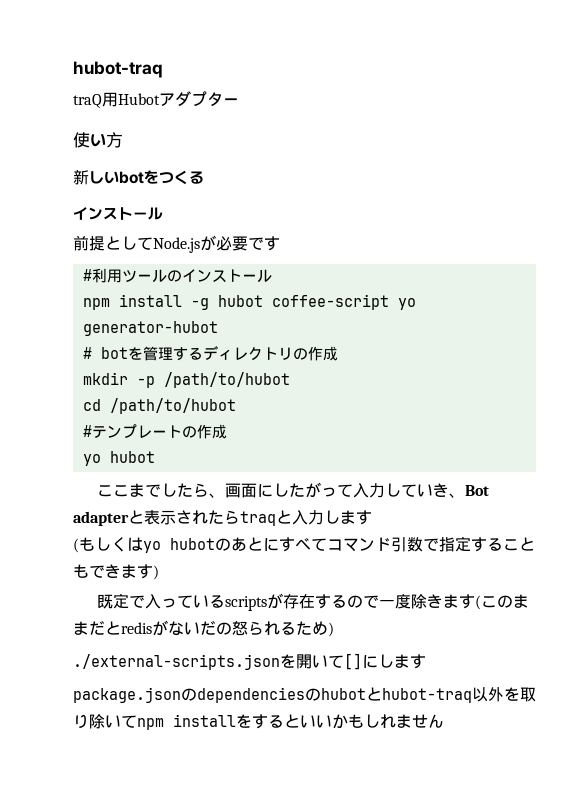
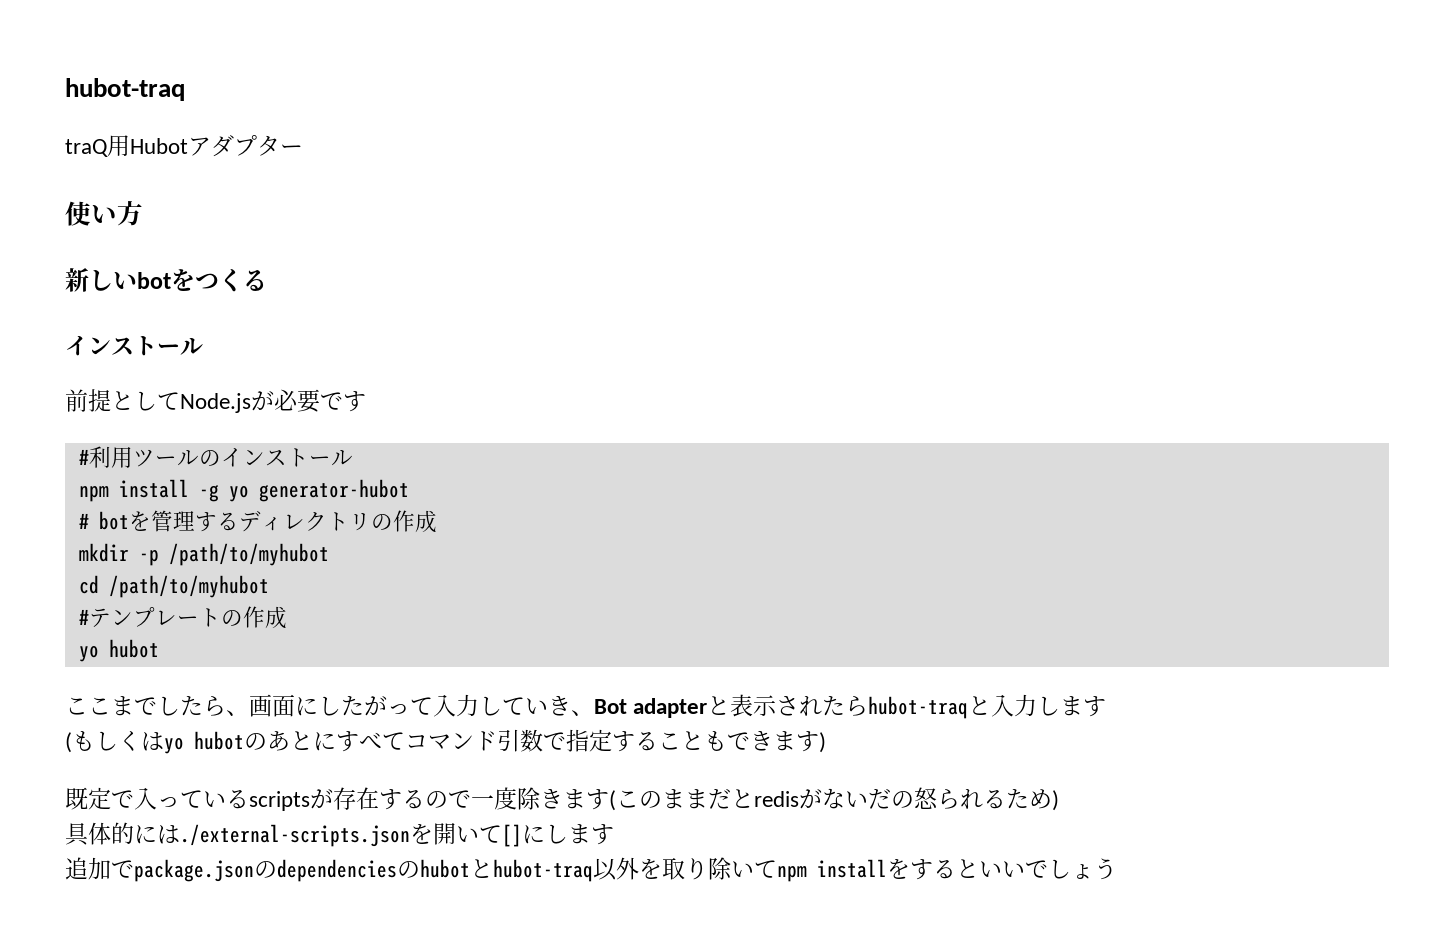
- npm install -g hubot coffee-script yo generator-hubot
+ npm install -g yo generator-hubot
- mkdir -p /path/to/hubot
+ mkdir -p /path/to/myhubot
- cd /path/to/hubot
+ cd /path/to/myhubot
- ここまでしたら、画面にしたがって入力していき、Bot adapterと表示されたらtraqと入力します
+ ここまでしたら、画面にしたがって入力していき、Bot adapterと表示されたらhubot-traqと入力します
- ./external-scripts.jsonを開いて[]にします
+ 具体的には./external-scripts.jsonを開いて[]にします
- package.jsonのdependenciesのhubotとhubot-traq以外を取り除いてnpm installをするといいかもしれません
+ 追加でpackage.jsonのdependenciesのhubotとhubot-traq以外を取り除いてnpm installをするといいでしょう

